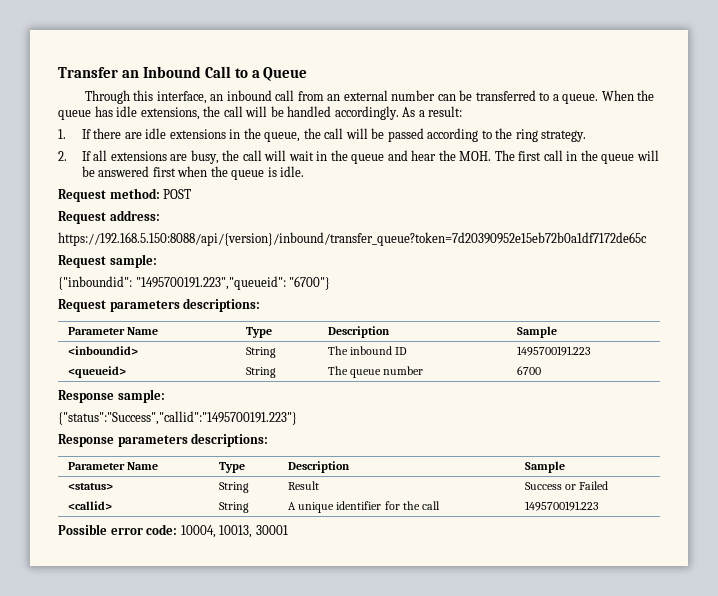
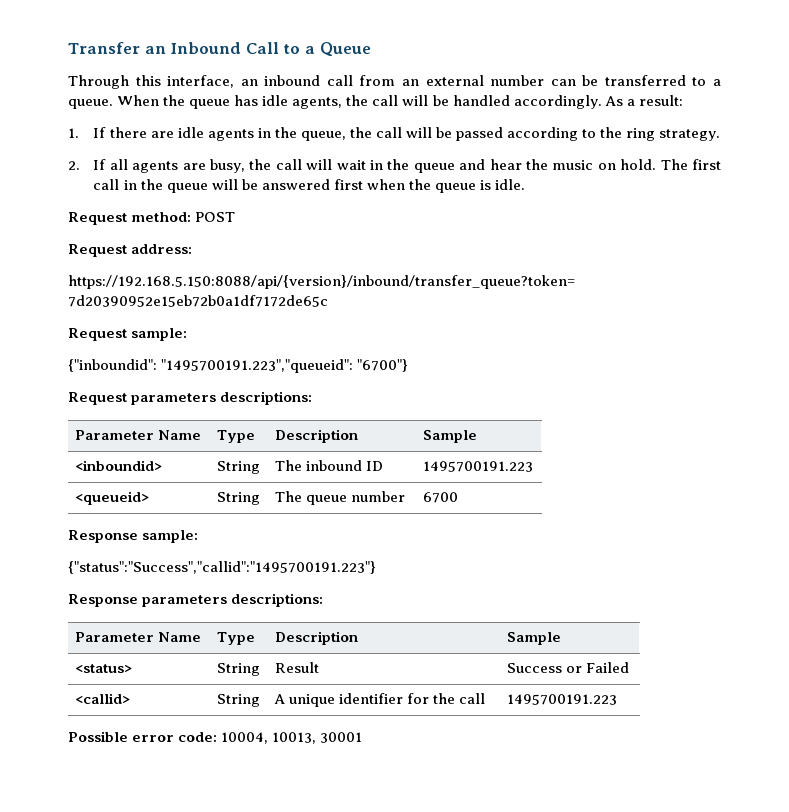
- When the queue has idle extensions, the call will be handled accordingly.
+ When the queue has idle agents, the call will be handled accordingly.
- 1. If there are idle extensions in the queue, the call will be passed according to the ring strategy.
+ 1. If there are idle agents in the queue, the call will be passed according to the ring strategy.
- 2. If all extensions are busy, the call will wait in the queue and hear the MOH. The first call in the queue will be answered first when the queue is idle.
+ 2. If all agents are busy, the call will wait in the queue and hear the music on hold. The first call in the queue will be answered first when the queue is idle.

